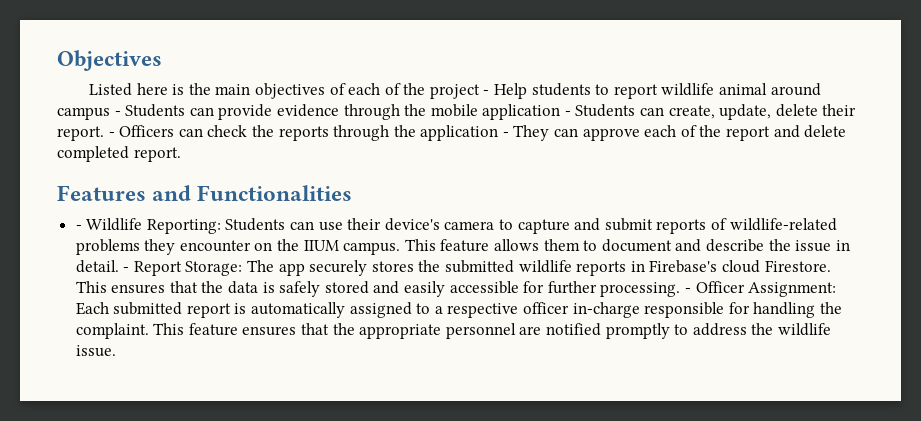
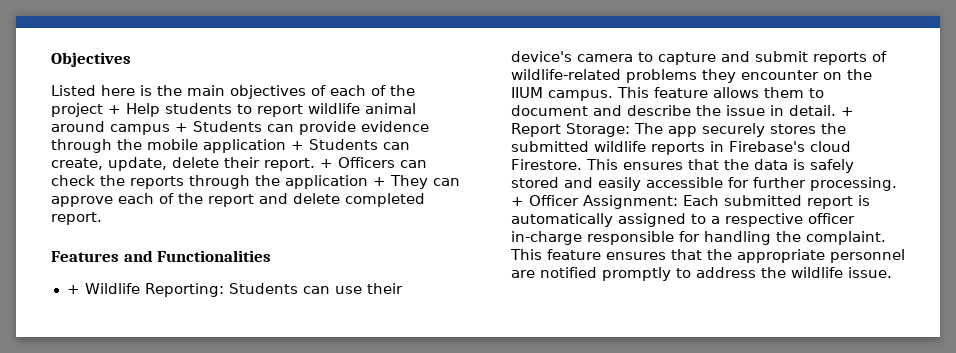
- Listed here is the main objectives of each of the project - Help students to report wildlife animal around campus - Students can provide evidence through the mobile application - Students can create, update, delete their report.
+ Listed here is the main objectives of each of the project + Help students to report wildlife animal around campus + Students can provide evidence through the mobile application + Students can create, update, delete their report.
- - Officers can check the reports through the application - They can approve each of the report and delete completed report.
+ + Officers can check the reports through the application + They can approve each of the report and delete completed report.
- - Wildlife Reporting: Students can use their device's camera to capture and submit reports of wildlife-related problems they encounter on the IIUM campus.
+ + Wildlife Reporting: Students can use their device's camera to capture and submit reports of wildlife-related problems they encounter on the IIUM campus.
- - Report Storage: The app securely stores the submitted wildlife reports in Firebase's cloud Firestore.
+ + Report Storage: The app securely stores the submitted wildlife reports in Firebase's cloud Firestore.
- - Officer Assignment: Each submitted report is automatically assigned to a respective officer in-charge responsible for handling the complaint.
+ + Officer Assignment: Each submitted report is automatically assigned to a respective officer in-charge responsible for handling the complaint.

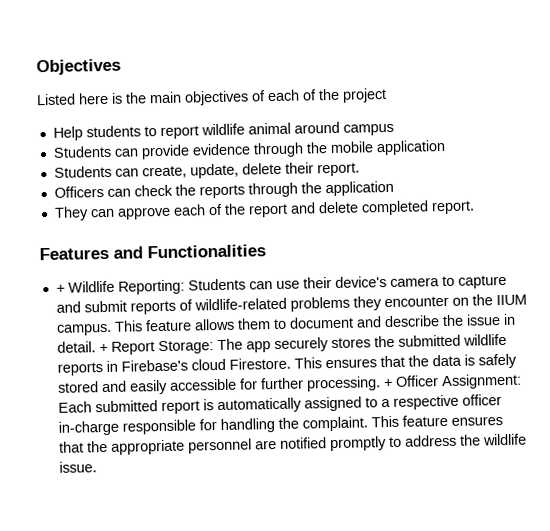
- Listed here is the main objectives of each of the project + Help students to report wildlife animal around campus + Students can provide evidence through the mobile application + Students can create, update, delete their report. + Officers can check the reports through the application + They can approve each of the report and delete completed report.
+ Listed here is the main objectives of each of the project
+ Help students to report wildlife animal around campus
+ Students can provide evidence through the mobile application
+ Students can create, update, delete their report.
+ Officers can check the reports through the application
+ They can approve each of the report and delete completed report.

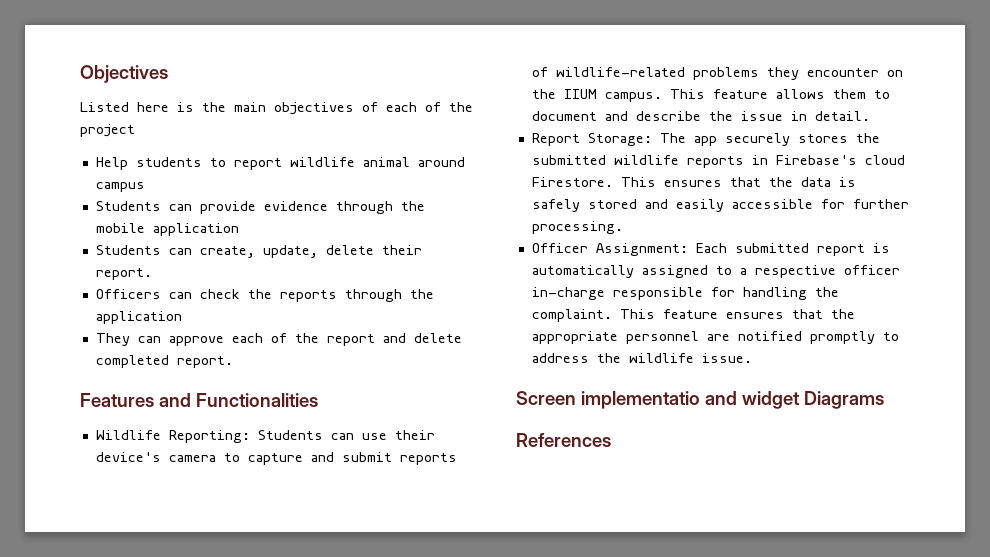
- + Wildlife Reporting: Students can use their device's camera to capture and submit reports of wildlife-related problems they encounter on the IIUM campus.
+ Wildlife Reporting: Students can use their device's camera to capture and submit reports of wildlife-related problems they encounter on the IIUM campus.
- This feature allows them to document and describe the issue in detail. + Report Storage: The app securely stores the submitted wildlife reports in Firebase's cloud Firestore.
+ This feature allows them to document and describe the issue in detail.
+ Report Storage: The app securely stores the submitted wildlife reports in Firebase's cloud Firestore.
- This ensures that the data is safely stored and easily accessible for further processing. + Officer Assignment: Each submitted report is automatically assigned to a respective officer in-charge responsible for handling the complaint.
+ This ensures that the data is safely stored and easily accessible for further processing.
+ Officer Assignment: Each submitted report is automatically assigned to a respective officer in-charge responsible for handling the complaint.
+ Screen implementatio and widget Diagrams
+ References

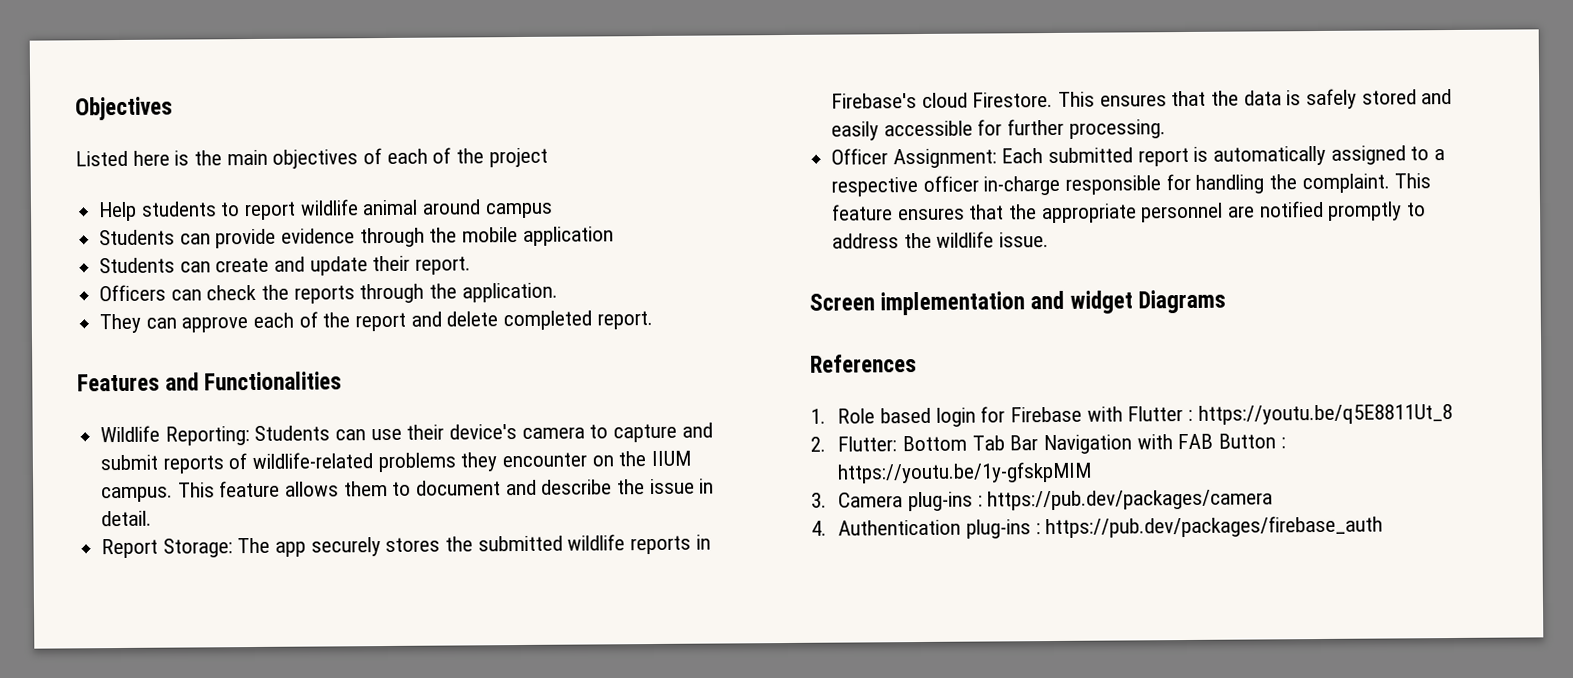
- Students can create, update, delete their report.
+ Students can create and update their report.
- Officers can check the reports through the application
+ Officers can check the reports through the application.
- Screen implementatio and widget Diagrams
+ Screen implementation and widget Diagrams
+ 1. Role based login for Firebase with Flutter : https://youtu.be/q5E8811Ut_8
+ 2. Flutter: Bottom Tab Bar Navigation with FAB Button : https://youtu.be/1y-gfskpMIM
+ 3. Camera plug-ins : https://pub.dev/packages/camera
+ 4. Authentication plug-ins : https://pub.dev/packages/firebase_auth

